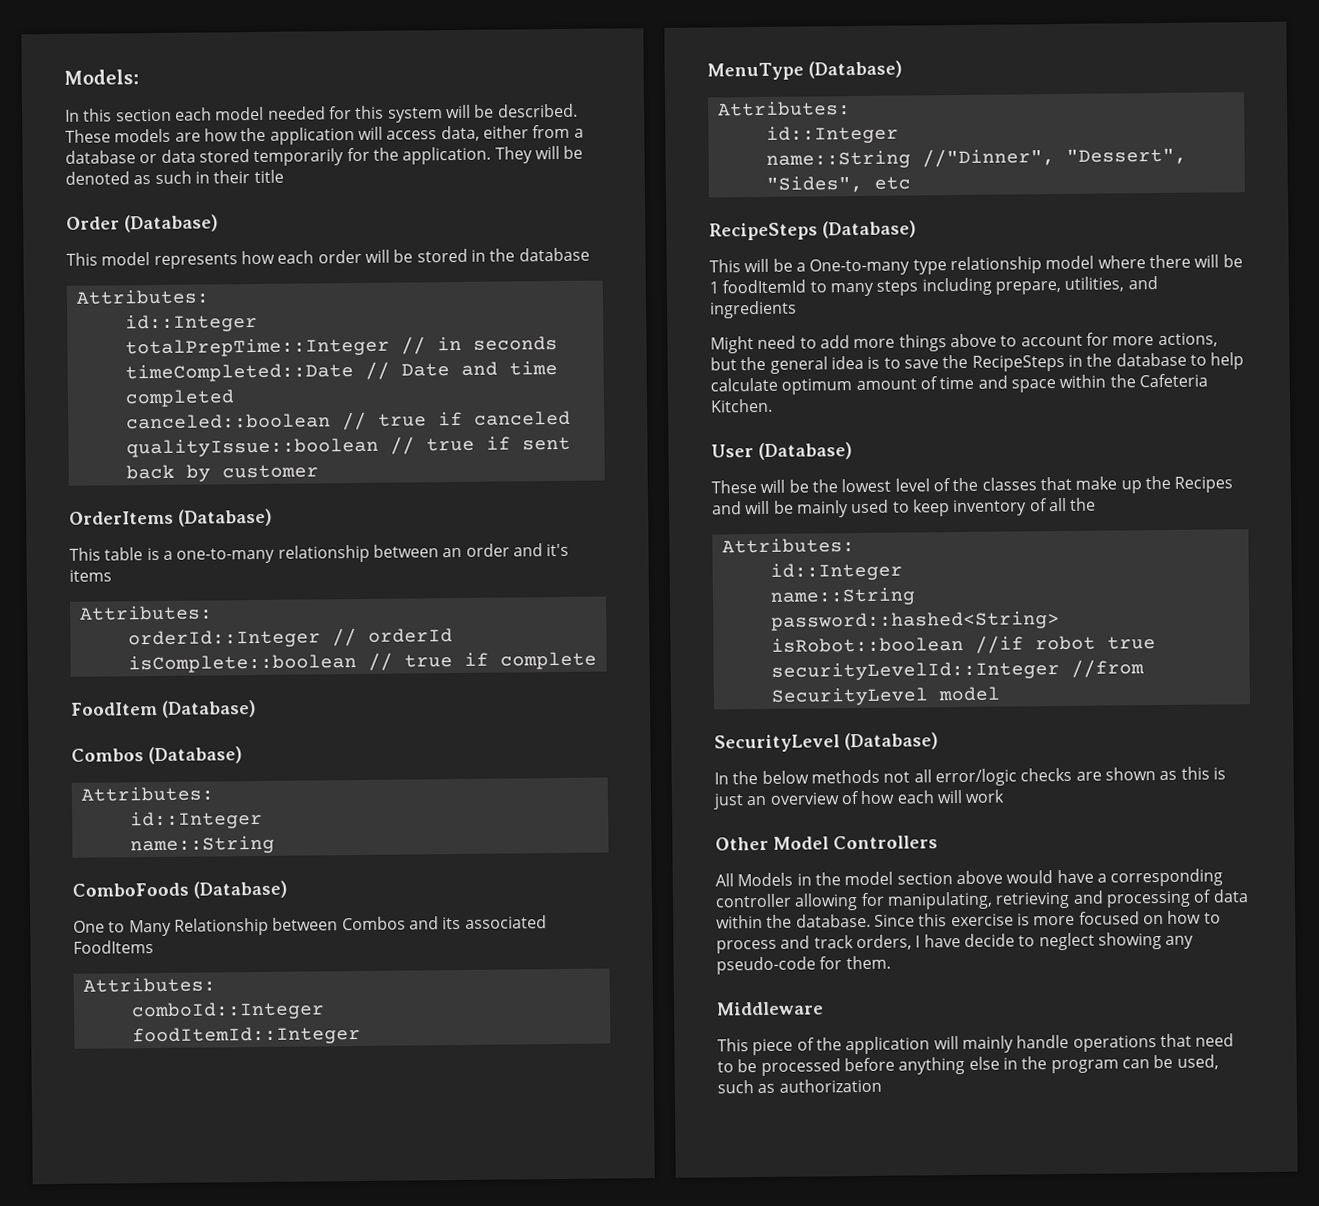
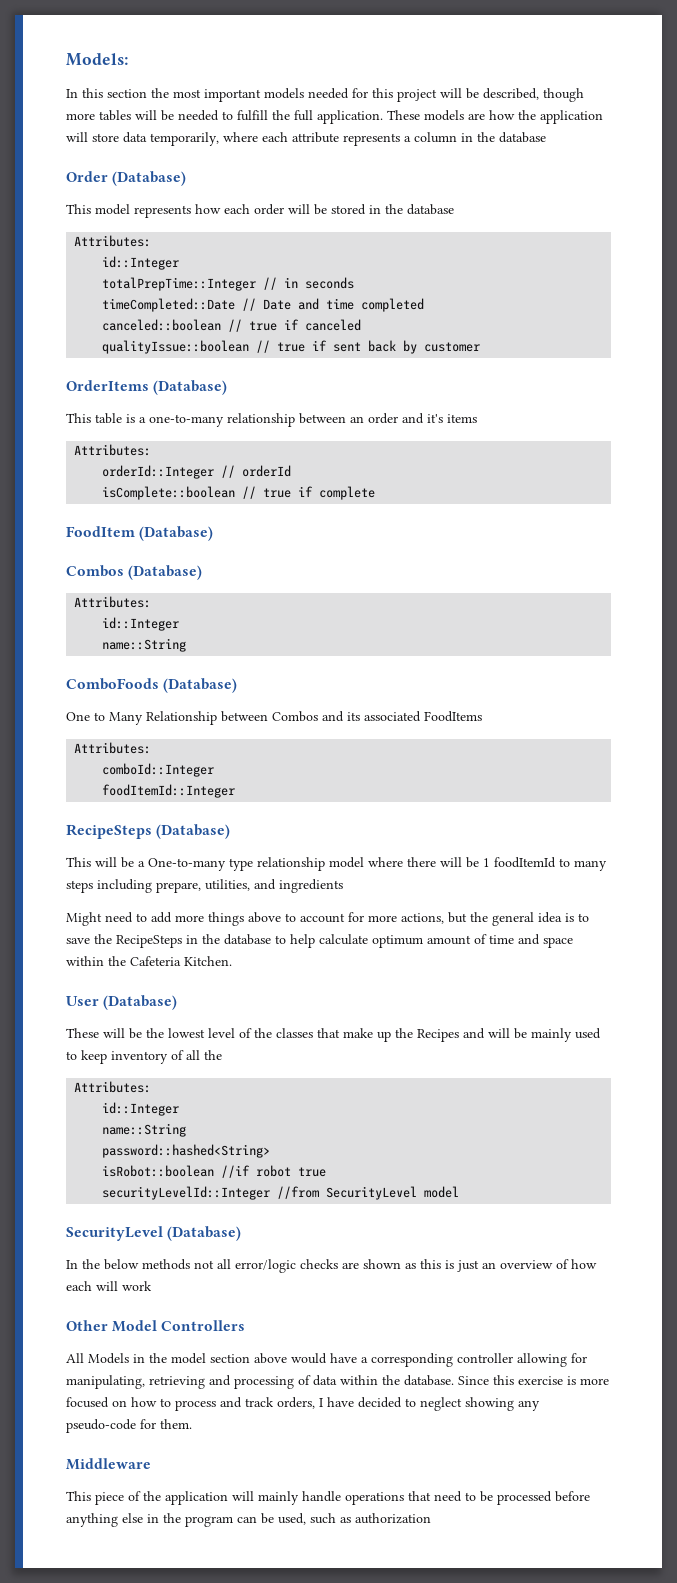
- In this section each model needed for this system will be described.
+ In this section the most important models needed for this project will be described, though more tables will be needed to fulfill the full application.
- These models are how the application will access data, either from a database or data stored temporarily for the application. They will be denoted as such in their title
+ These models are how the application will store data temporarily, where each attribute represents a column in the database
- MenuType (Database)
- Attributes:
- id::Integer
- name::String //"Dinner", "Dessert", "Sides", etc
- Since this exercise is more focused on how to process and track orders, I have decide to neglect showing any pseudo-code for them.
+ Since this exercise is more focused on how to process and track orders, I have decided to neglect showing any pseudo-code for them.

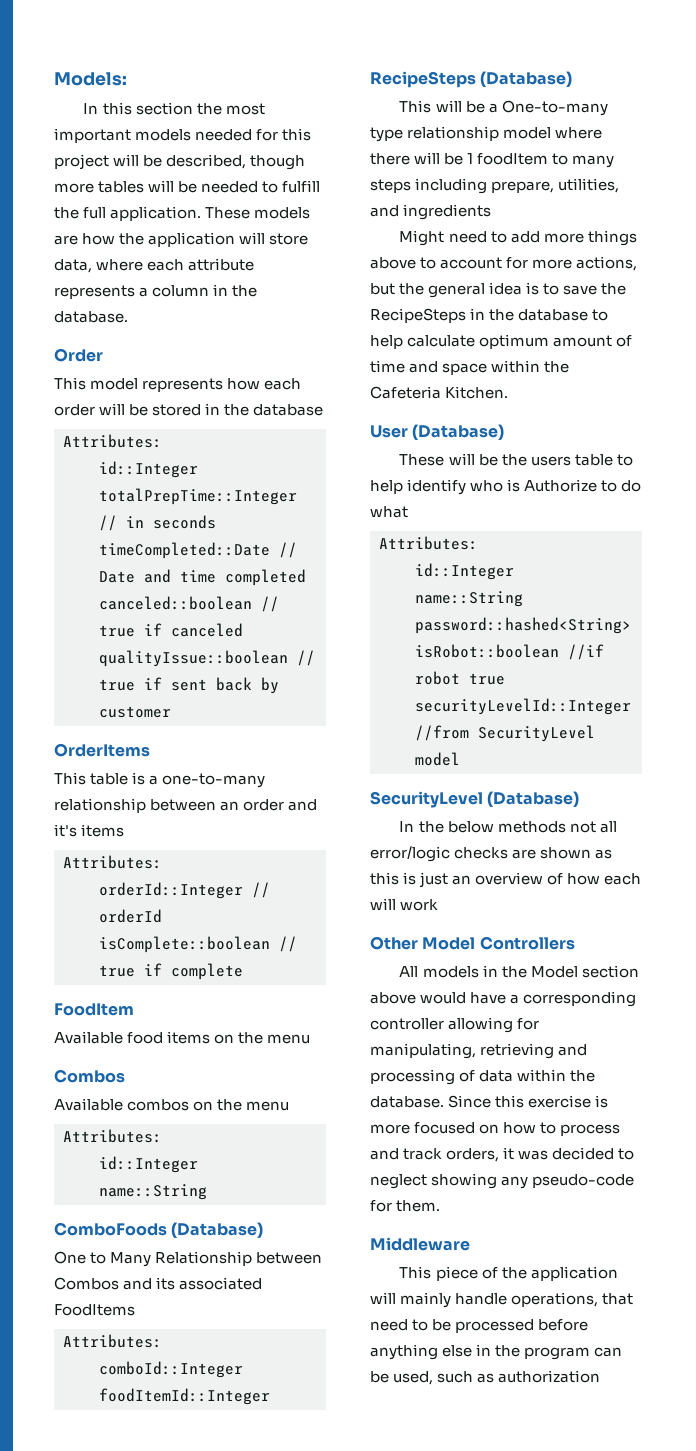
- These models are how the application will store data temporarily, where each attribute represents a column in the database
+ These models are how the application will store data, where each attribute represents a column in the database.
- Order (Database)
+ Order
- OrderItems (Database)
+ OrderItems
- FoodItem (Database)
- Combos (Database)
+ FoodItem
+ Available food items on the menu
+ Combos
+ Available combos on the menu
- This will be a One-to-many type relationship model where there will be 1 foodItemId to many steps including prepare, utilities, and ingredients
+ This will be a One-to-many type relationship model where there will be 1 foodItem to many steps including prepare, utilities, and ingredients
- These will be the lowest level of the classes that make up the Recipes and will be mainly used to keep inventory of all the
+ These will be the users table to help identify who is Authorize to do what
- All Models in the model section above would have a corresponding controller allowing for manipulating, retrieving and processing of data within the database.
+ All models in the Model section above would have a corresponding controller allowing for manipulating, retrieving and processing of data within the database.
- Since this exercise is more focused on how to process and track orders, I have decided to neglect showing any pseudo-code for them.
+ Since this exercise is more focused on how to process and track orders, it was decided to neglect showing any pseudo-code for them.
- This piece of the application will mainly handle operations that need to be processed before anything else in the program can be used, such as authorization
+ This piece of the application will mainly handle operations, that need to be processed before anything else in the program can be used, such as authorization

